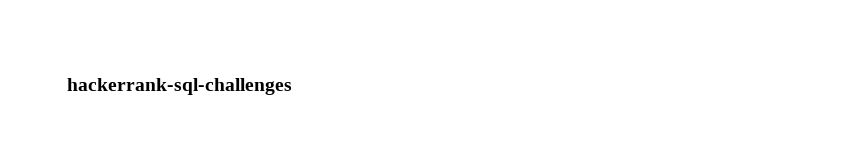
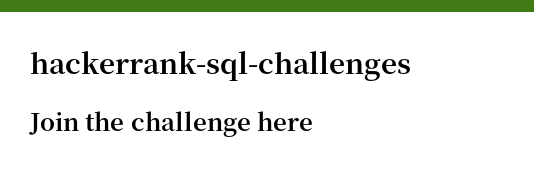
+ Join the challenge here

